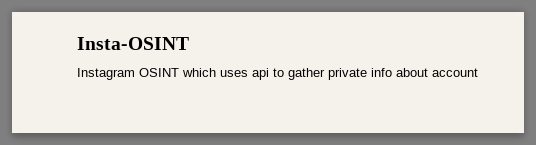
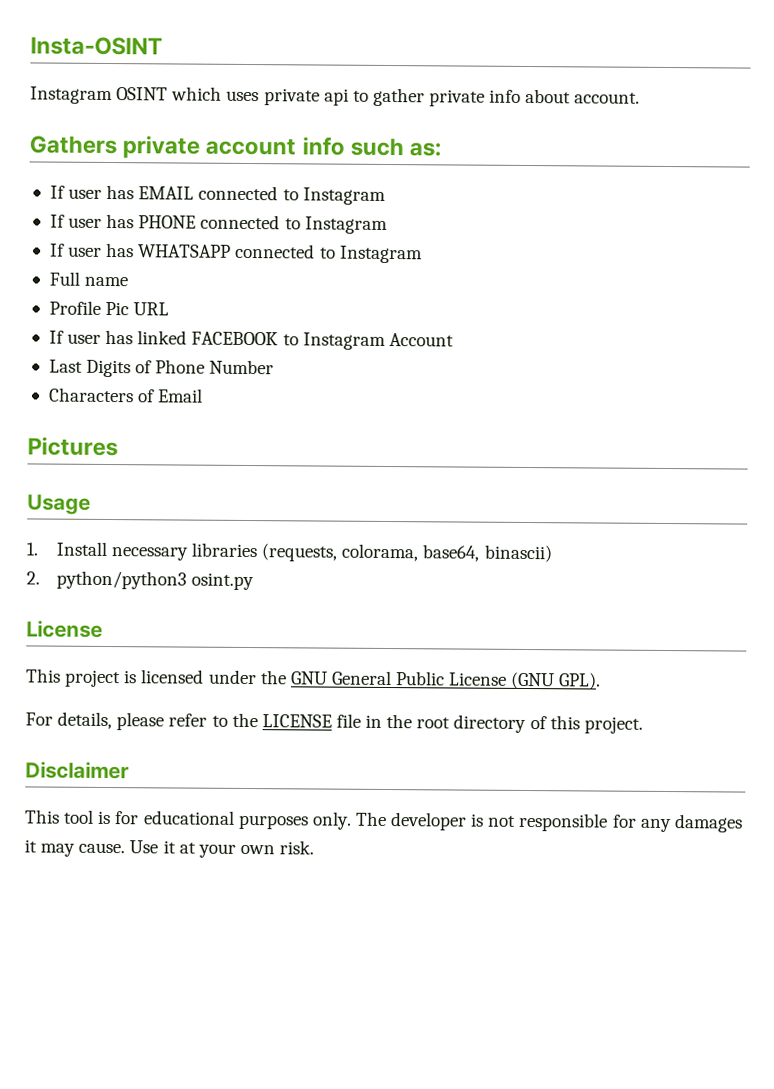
- Instagram OSINT which uses api to gather private info about account
+ Instagram OSINT which uses private api to gather private info about account.
+ Gathers private account info such as:
+ If user has EMAIL connected to Instagram
+ If user has PHONE connected to Instagram
+ If user has WHATSAPP connected to Instagram
+ Full name
+ Profile Pic URL
+ If user has linked FACEBOOK to Instagram Account
+ Last Digits of Phone Number
+ Characters of Email
+ Pictures
+ Usage
+ 1. Install necessary libraries (requests, colorama, base64, binascii)
+ 2. python/python3 osint.py
+ License
+ This project is licensed under the GNU General Public License (GNU GPL).
+ For details, please refer to the LICENSE file in the root directory of this project.
+ Disclaimer
+ This tool is for educational purposes only. The developer is not responsible for any damages it may cause. Use it at your own risk.

